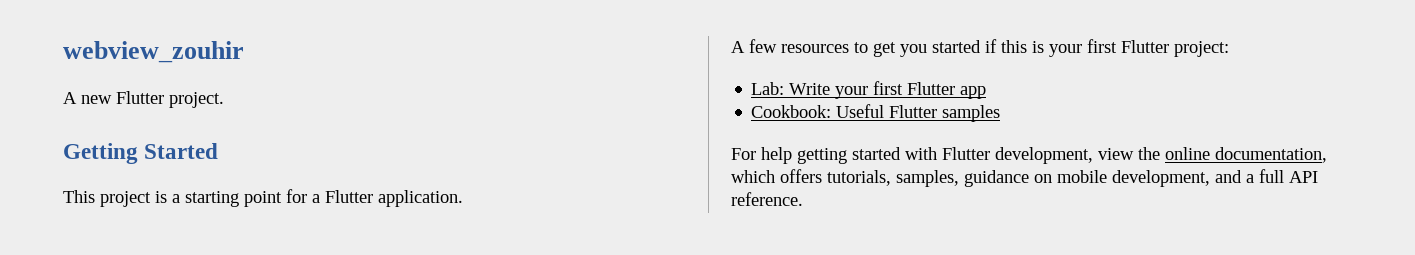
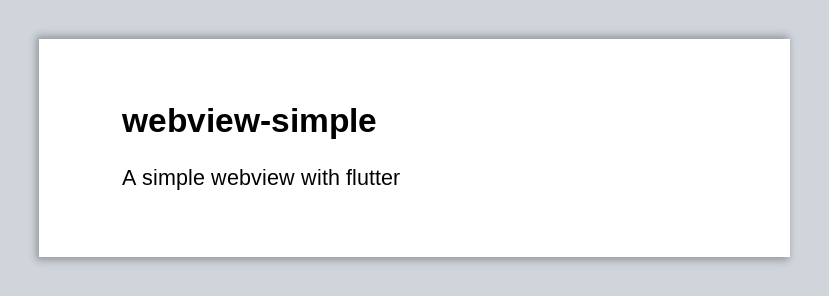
- webview_zouhir
- A new Flutter project.
- Getting Started
- This project is a starting point for a Flutter application.
- A few resources to get you started if this is your first Flutter project:
- Lab: Write your first Flutter app
- Cookbook: Useful Flutter samples
- For help getting started with Flutter development, view the online documentation, which offers tutorials, samples, guidance on mobile development, and a full API reference.
+ webview-simple
+ A simple webview with flutter

